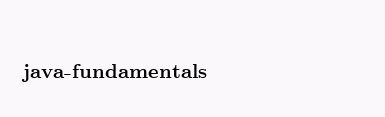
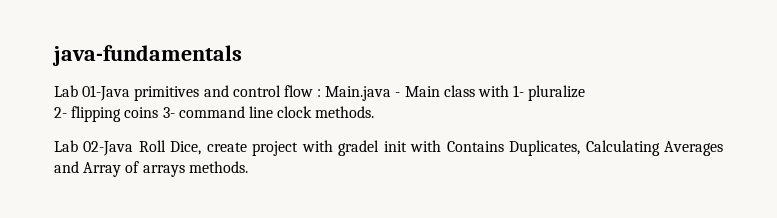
+ Lab 01-Java primitives and control flow : Main.java - Main class with 1- pluralize
+ 2- flipping coins 3- command line clock methods.
+ Lab 02-Java Roll Dice, create project with gradel init with Contains Duplicates, Calculating Averages and Array of arrays methods.

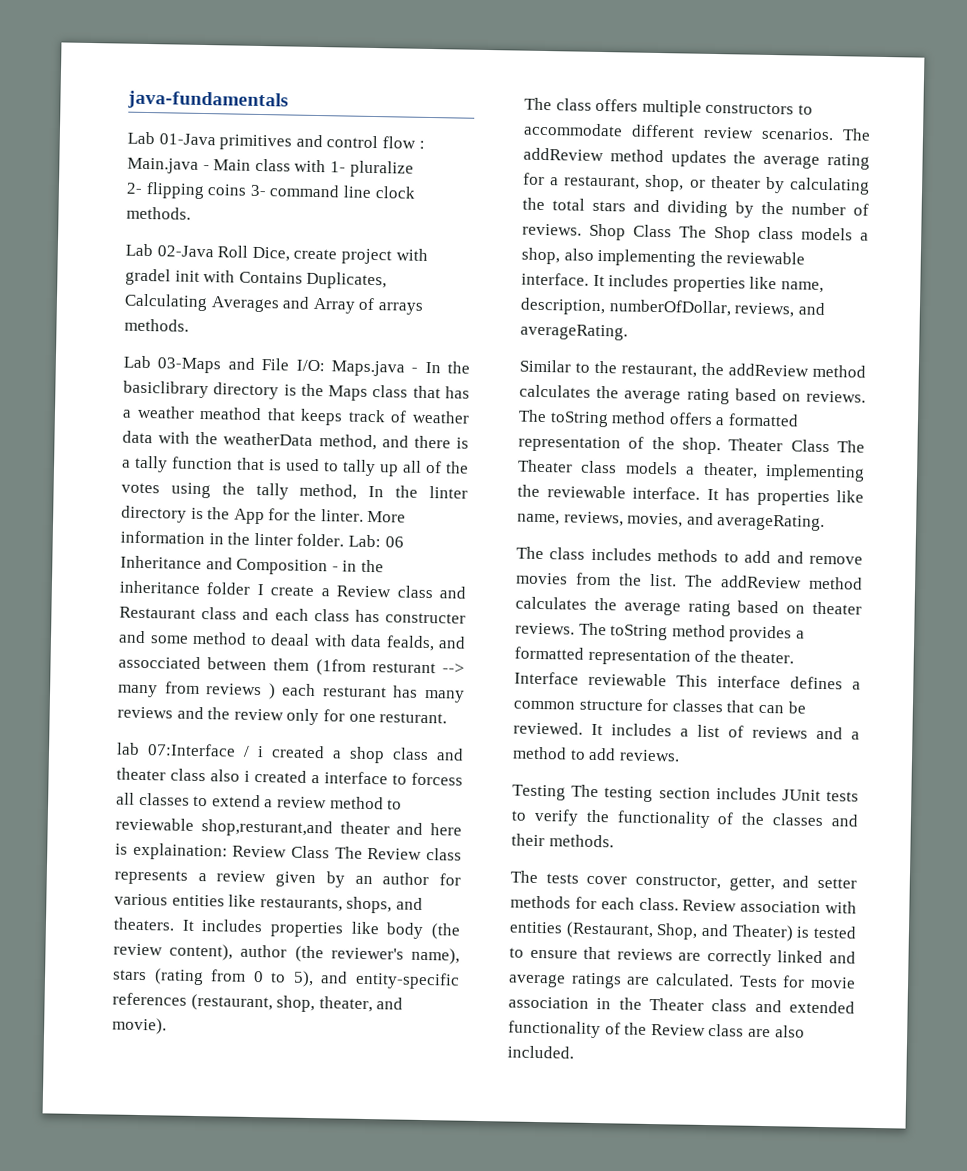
+ Lab 03-Maps and File I/O: Maps.java - In the basiclibrary directory is the Maps class that has a weather meathod that keeps track of weather data with the weatherData method, and there is a tally function that is used to tally up all of the votes using the tally method, In the linter directory is the App for the linter. More information in the linter folder. Lab: 06 Inheritance and Composition - in the inheritance folder I create a Review class and Restaurant class and each class has constructer and some method to deaal with data fealds, and assocciated between them (1from resturant --> many from reviews ) each resturant has many reviews and the review only for one resturant.
+ lab 07:Interface / i created a shop class and theater class also i created a interface to forcess all classes to extend a review method to reviewable shop,resturant,and theater and here is explaination: Review Class The Review class represents a review given by an author for various entities like restaurants, shops, and theaters. It includes properties like body (the review content), author (the reviewer's name), stars (rating from 0 to 5), and entity-specific references (restaurant, shop, theater, and movie).
+ The class offers multiple constructors to accommodate different review scenarios. The addReview method updates the average rating for a restaurant, shop, or theater by calculating the total stars and dividing by the number of reviews. Shop Class The Shop class models a shop, also implementing the reviewable interface. It includes properties like name, description, numberOfDollar, reviews, and averageRating.
+ Similar to the restaurant, the addReview method calculates the average rating based on reviews. The toString method offers a formatted representation of the shop. Theater Class The Theater class models a theater, implementing the reviewable interface. It has properties like name, reviews, movies, and averageRating.
+ The class includes methods to add and remove movies from the list. The addReview method calculates the average rating based on theater reviews. The toString method provides a formatted representation of the theater. Interface reviewable This interface defines a common structure for classes that can be reviewed. It includes a list of reviews and a method to add reviews.
+ Testing The testing section includes JUnit tests to verify the functionality of the classes and their methods.
+ The tests cover constructor, getter, and setter methods for each class. Review association with entities (Restaurant, Shop, and Theater) is tested to ensure that reviews are correctly linked and average ratings are calculated. Tests for movie association in the Theater class and extended functionality of the Review class are also included.

